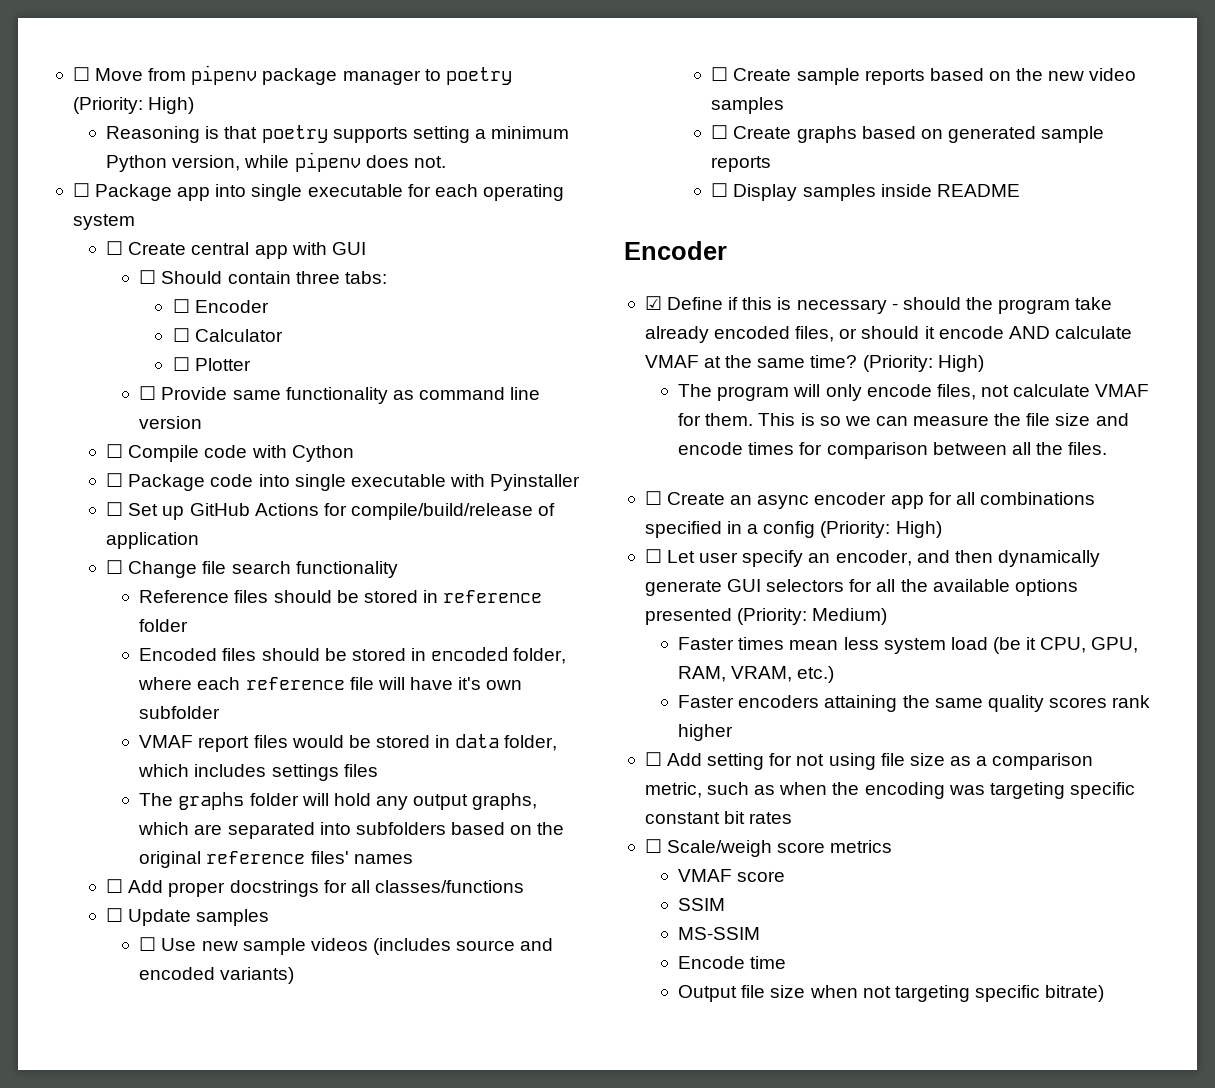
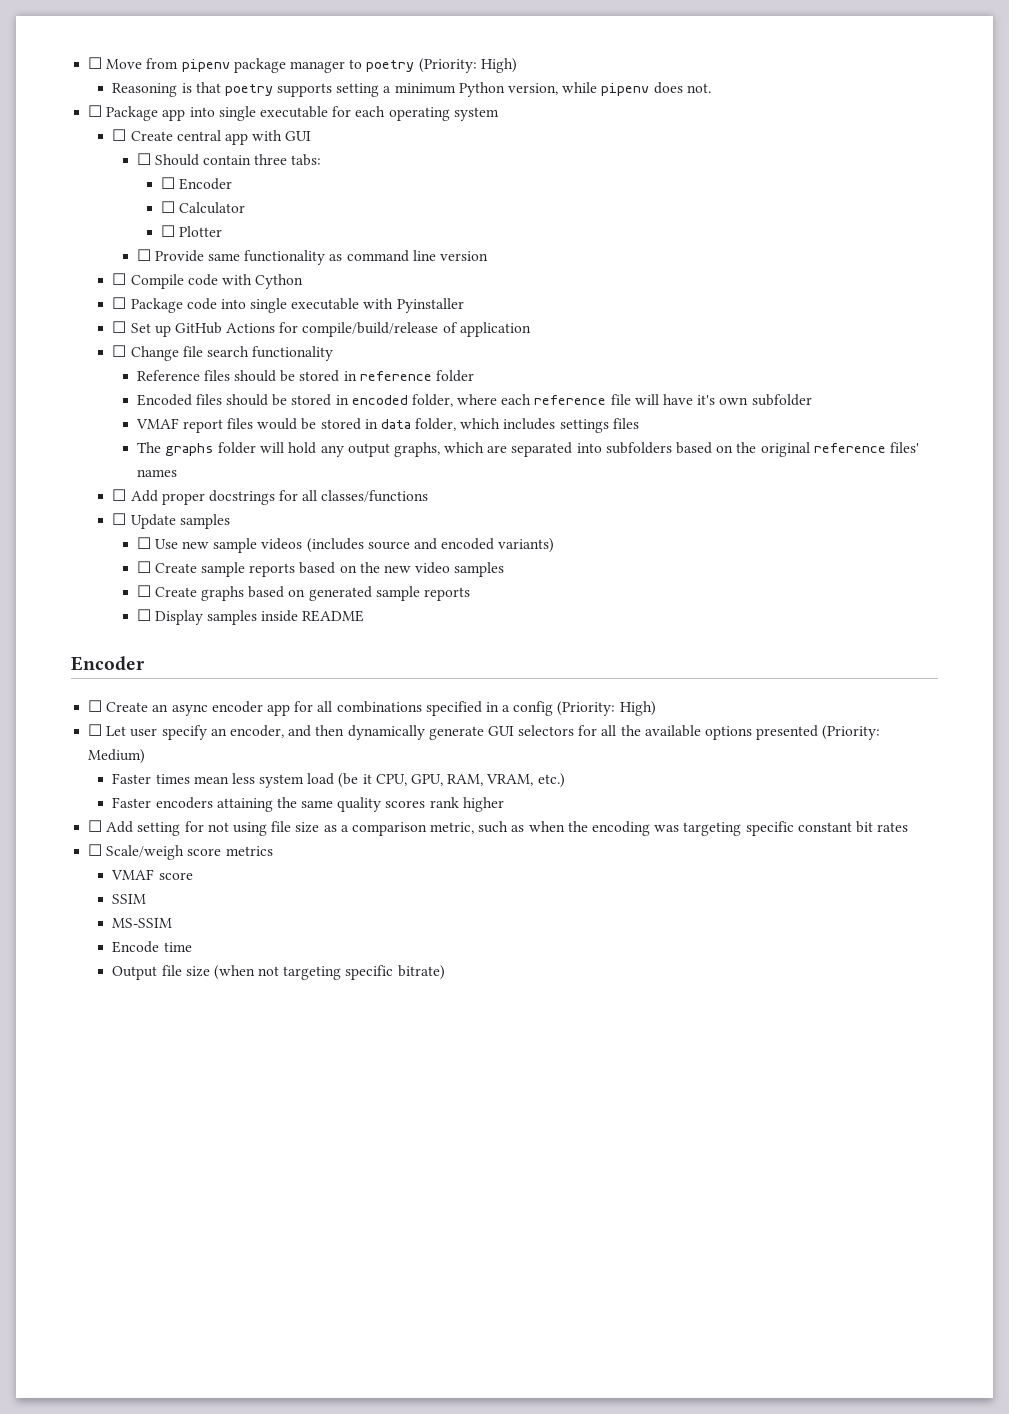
- ☑ Define if this is necessary - should the program take already encoded files, or should it encode AND calculate VMAF at the same time? (Priority: High)
- The program will only encode files, not calculate VMAF for them. This is so we can measure the file size and encode times for comparison between all the files.
- Output file size when not targeting specific bitrate)
+ Output file size (when not targeting specific bitrate)

